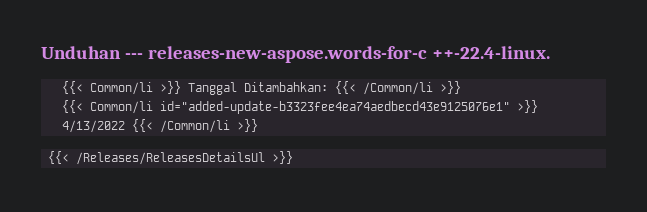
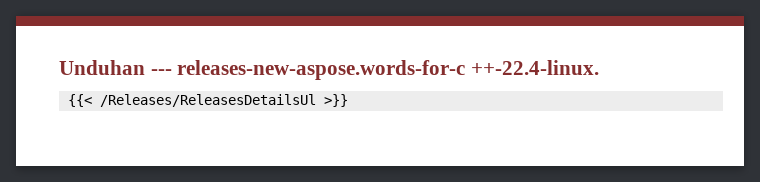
- {{< Common/li >}} Tanggal Ditambahkan: {{< /Common/li >}}
- {{< Common/li id="added-update-b3323fee4ea74aedbecd43e9125076e1" >}} 4/13/2022 {{< /Common/li >}}

